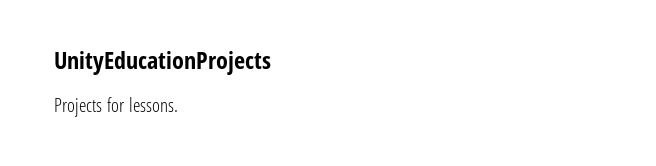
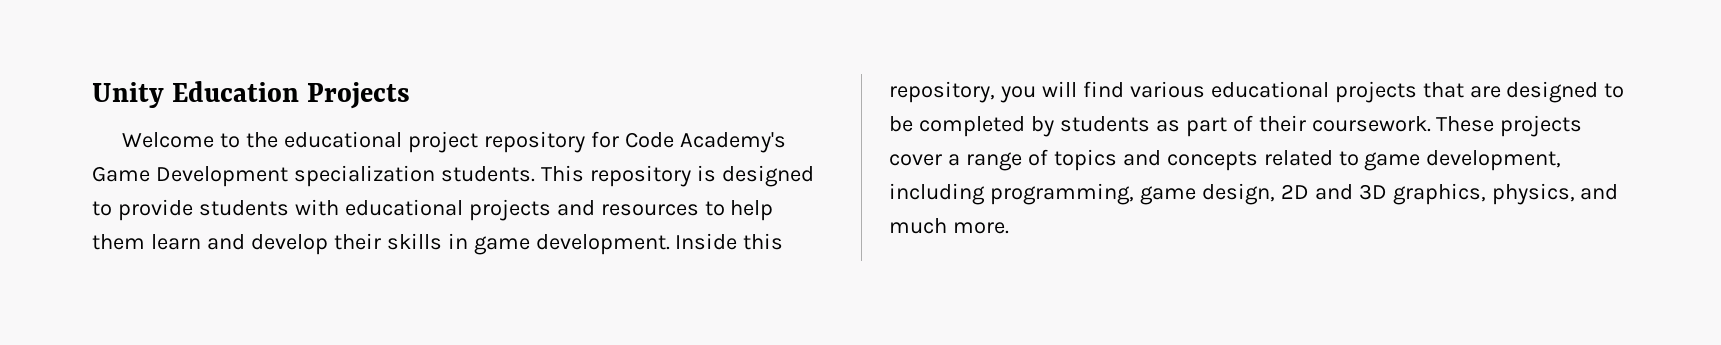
- UnityEducationProjects
- Projects for lessons.
+ Unity Education Projects
+ Welcome to the educational project repository for Code Academy's Game Development specialization students. This repository is designed to provide students with educational projects and resources to help them learn and develop their skills in game development. Inside this repository, you will find various educational projects that are designed to be completed by students as part of their coursework. These projects cover a range of topics and concepts related to game development, including programming, game design, 2D and 3D graphics, physics, and much more.

